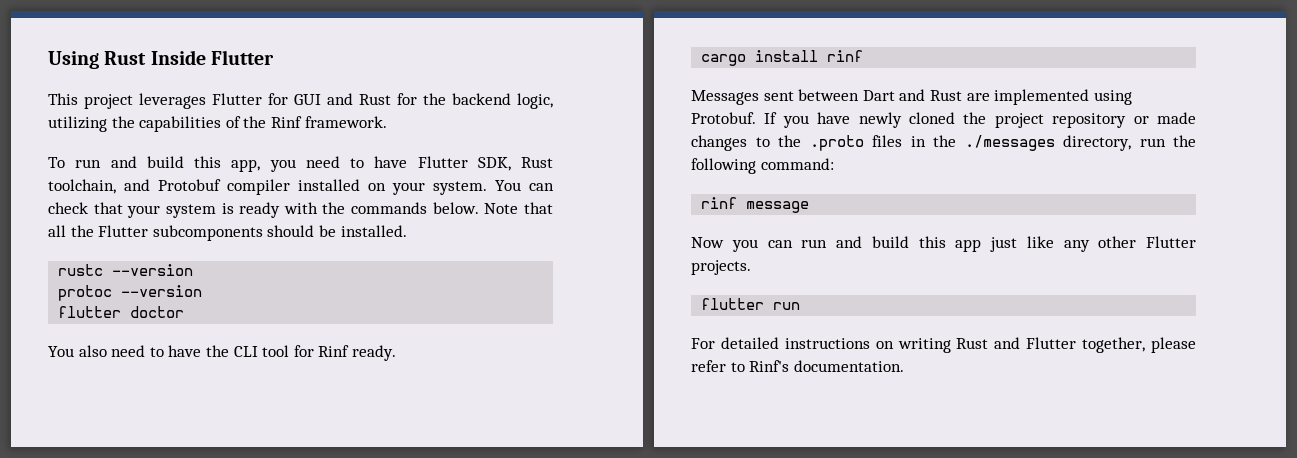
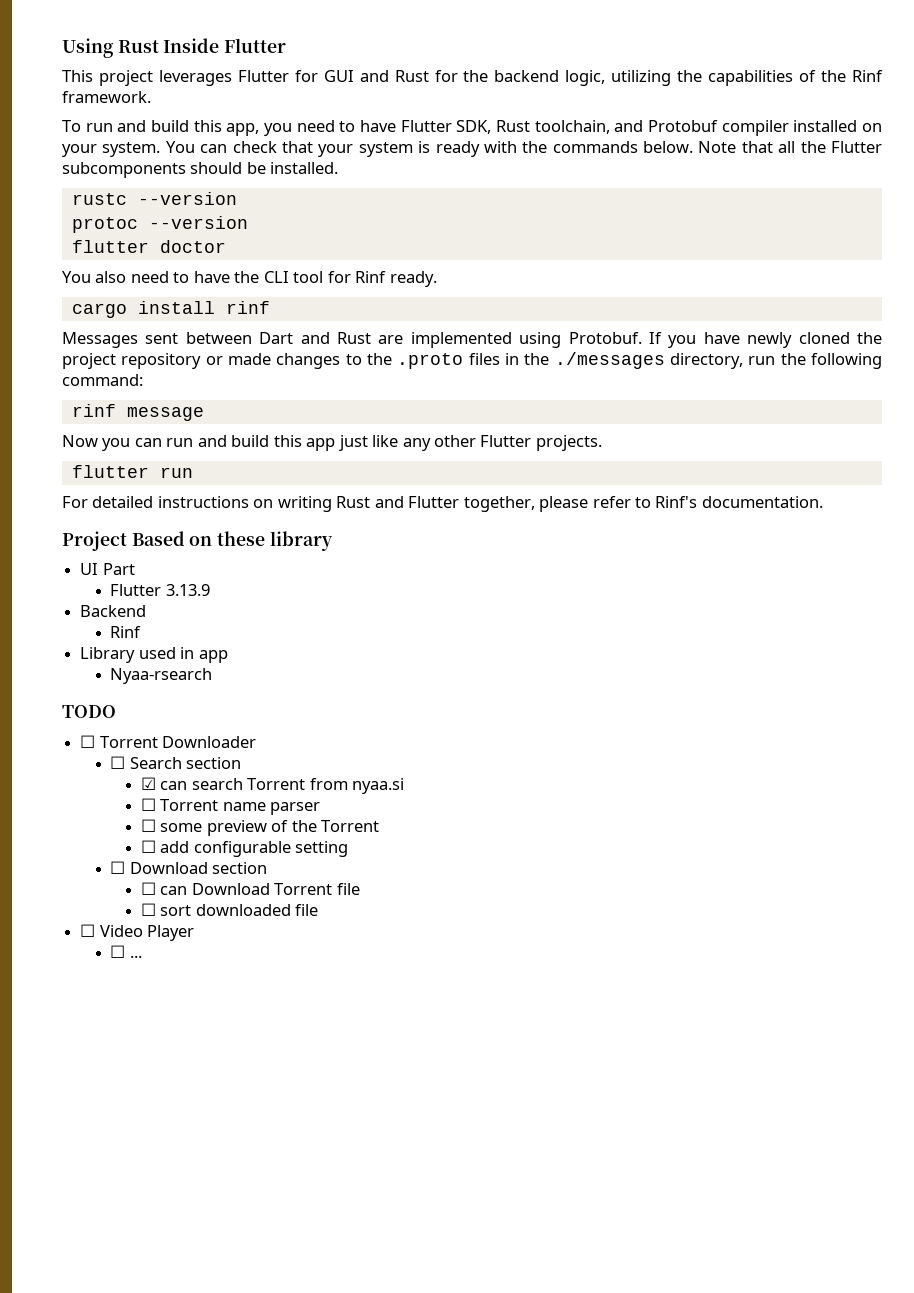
+ Project Based on these library
+ UI Part
+ Flutter 3.13.9
+ Backend
+ Rinf
+ Library used in app
+ Nyaa-rsearch
+ TODO
+ ☐ Torrent Downloader
+ ☐ Search section
+ ☑ can search Torrent from nyaa.si
+ ☐ Torrent name parser
+ ☐ some preview of the Torrent
+ ☐ add configurable setting
+ ☐ Download section
+ ☐ can Download Torrent file
+ ☐ sort downloaded file
+ ☐ Video Player
+ ☐ ...

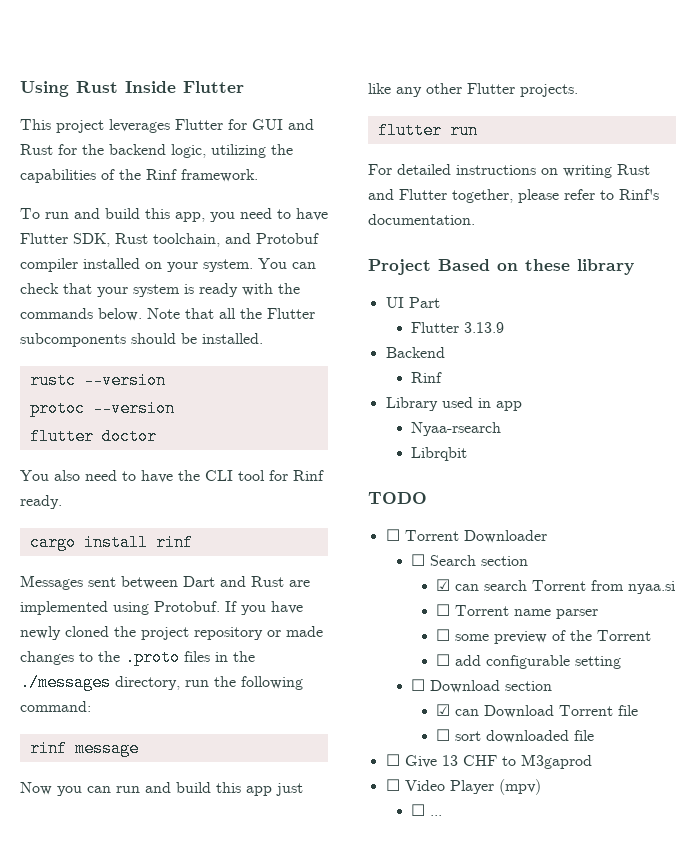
+ Librqbit
- ☐ can Download Torrent file
+ ☑ can Download Torrent file
+ ☐ Give 13 CHF to M3gaprod
- ☐ Video Player
+ ☐ Video Player (mpv)

